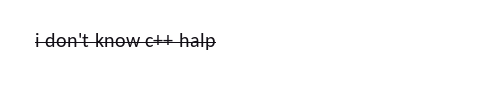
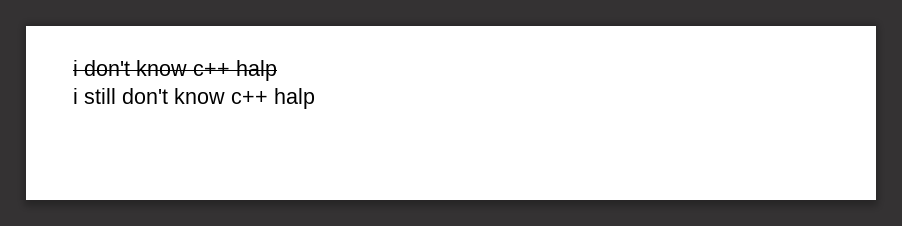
+ i still don't know c++ halp

